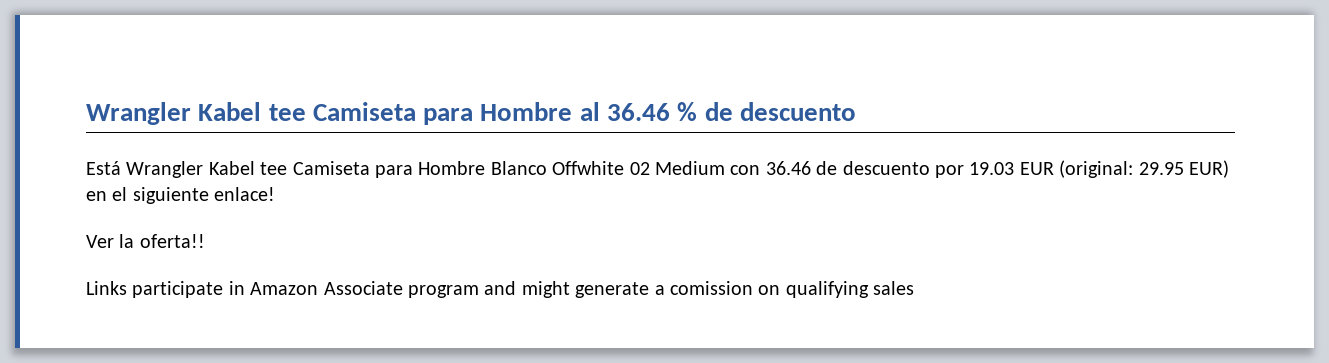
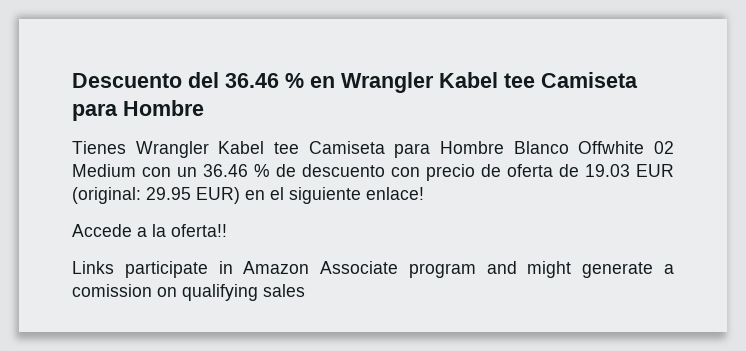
- Wrangler Kabel tee Camiseta para Hombre al 36.46 % de descuento
- Está Wrangler Kabel tee Camiseta para Hombre Blanco Offwhite 02 Medium con 36.46 de descuento por 19.03 EUR (original: 29.95 EUR) en el siguiente enlace!
+ Descuento del 36.46 % en Wrangler Kabel tee Camiseta para Hombre
+ Tienes Wrangler Kabel tee Camiseta para Hombre Blanco Offwhite 02 Medium con un 36.46 % de descuento con precio de oferta de 19.03 EUR (original: 29.95 EUR) en el siguiente enlace!
- Ver la oferta!!
+ Accede a la oferta!!

